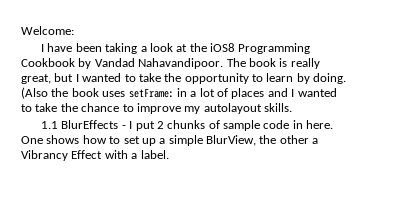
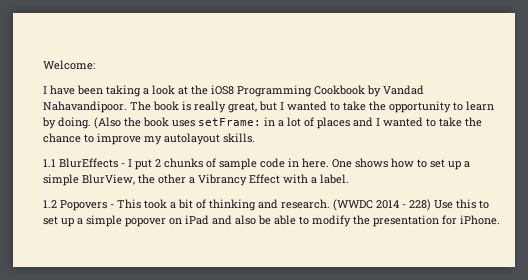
+ 1.2 Popovers - This took a bit of thinking and research. (WWDC 2014 - 228) Use this to set up a simple popover on iPad and also be able to modify the presentation for iPhone.

